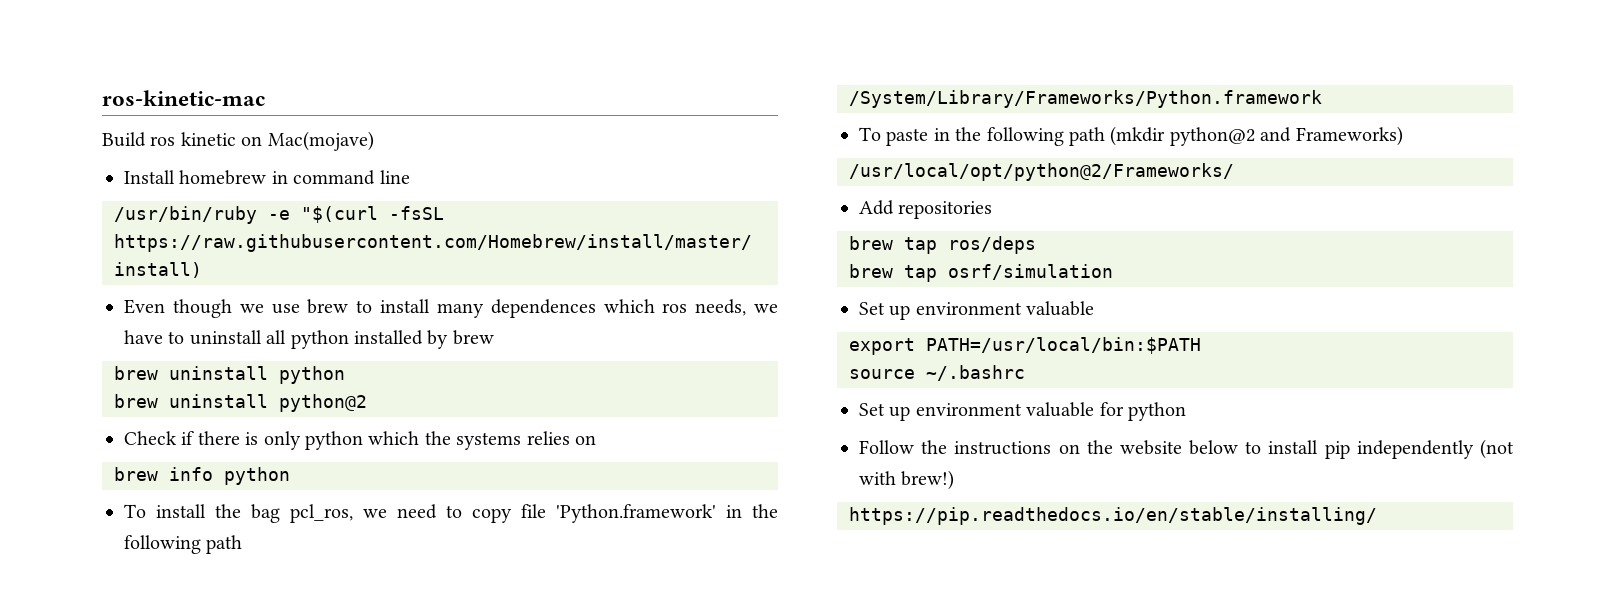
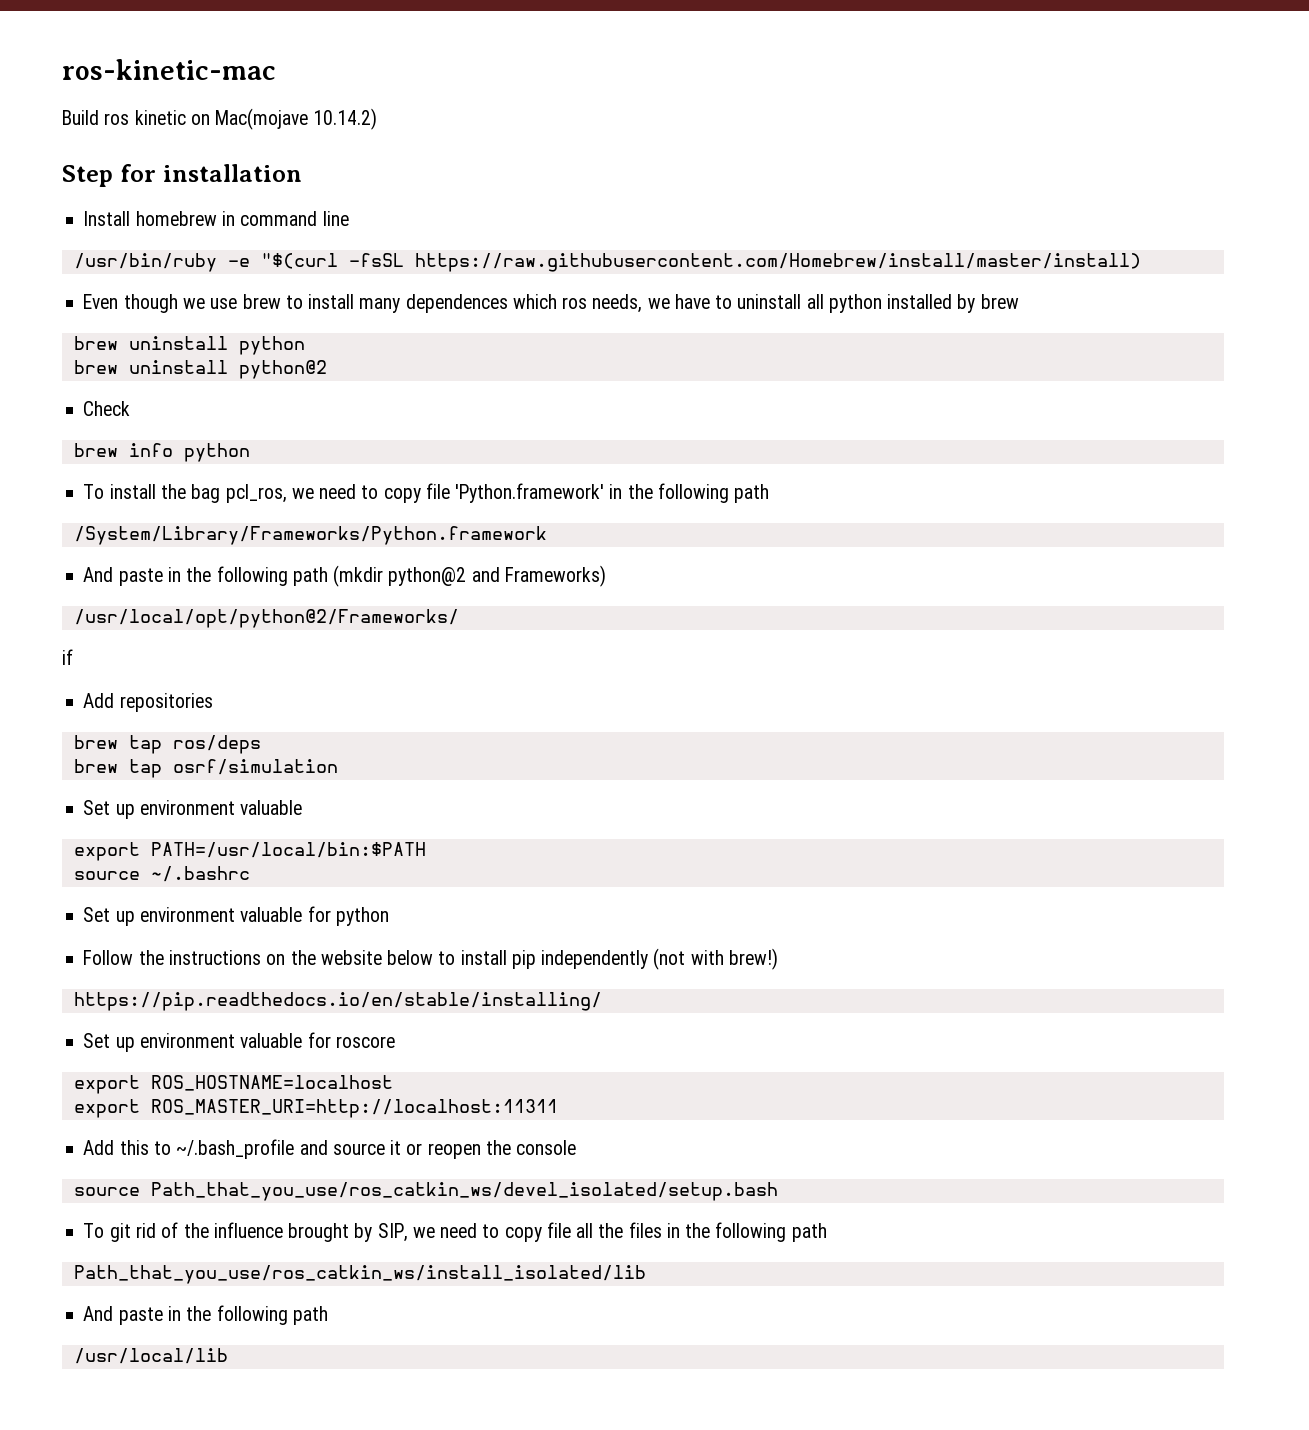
- Build ros kinetic on Mac(mojave)
+ Build ros kinetic on Mac(mojave 10.14.2)
+ Step for installation
- Check if there is only python which the systems relies on
+ Check
- To paste in the following path (mkdir python@2 and Frameworks)
+ And paste in the following path (mkdir python@2 and Frameworks)
+ if
+ Set up environment valuable for roscore
+ export ROS_HOSTNAME=localhost
+ export ROS_MASTER_URI=http://localhost:11311
+ Add this to ~/.bash_profile and source it or reopen the console
+ source Path_that_you_use/ros_catkin_ws/devel_isolated/setup.bash
+ To git rid of the influence brought by SIP, we need to copy file all the files in the following path
+ Path_that_you_use/ros_catkin_ws/install_isolated/lib
+ And paste in the following path
+ /usr/local/lib

